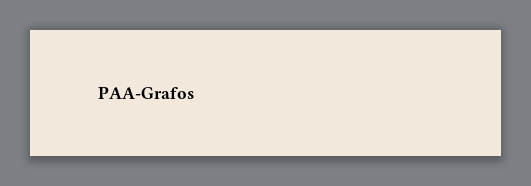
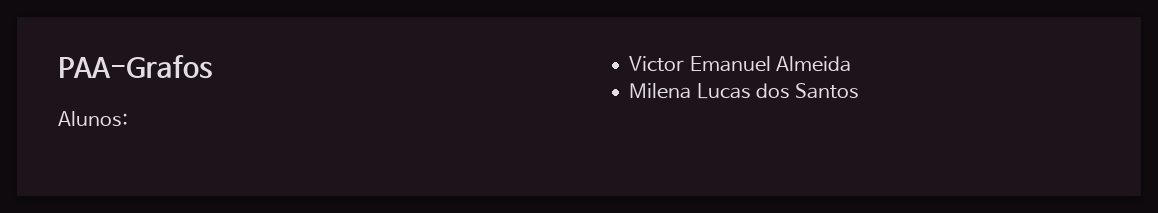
+ Alunos:
+ Victor Emanuel Almeida
+ Milena Lucas dos Santos

